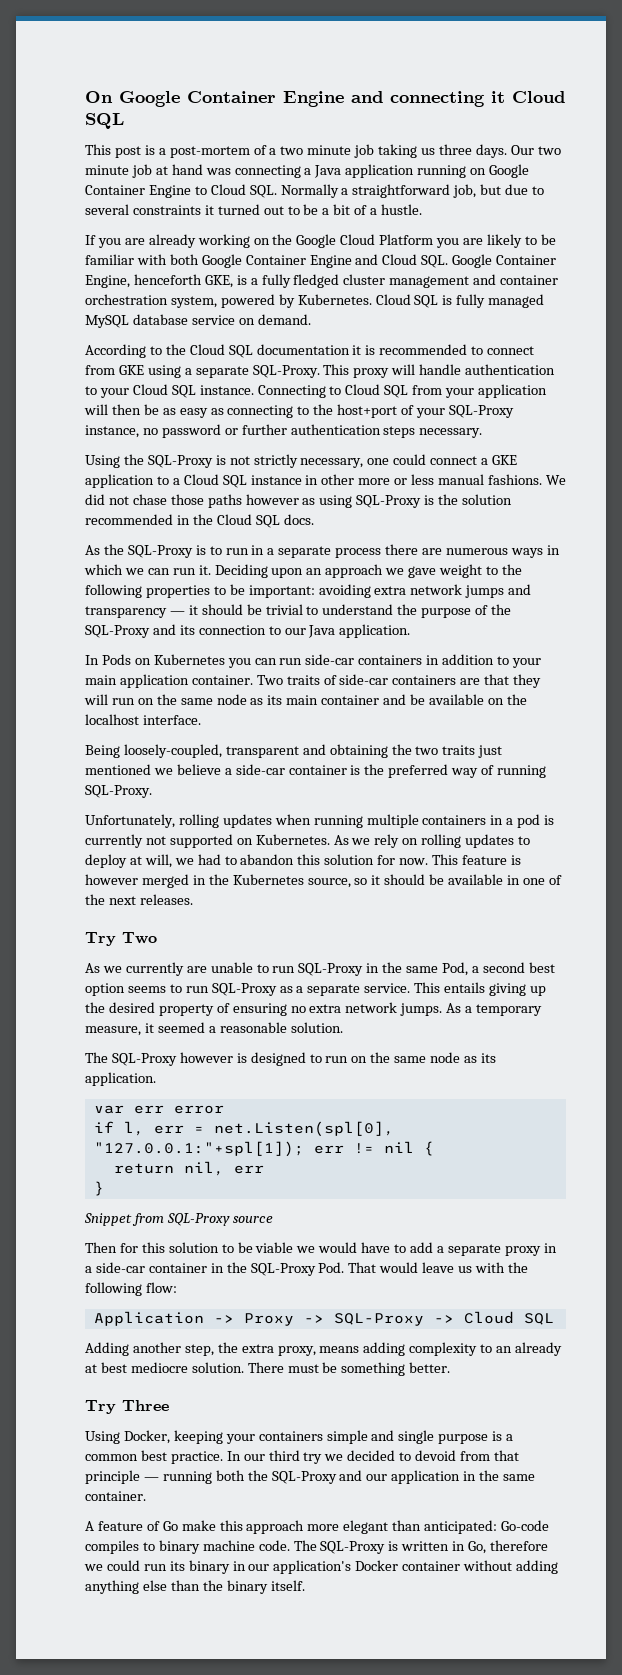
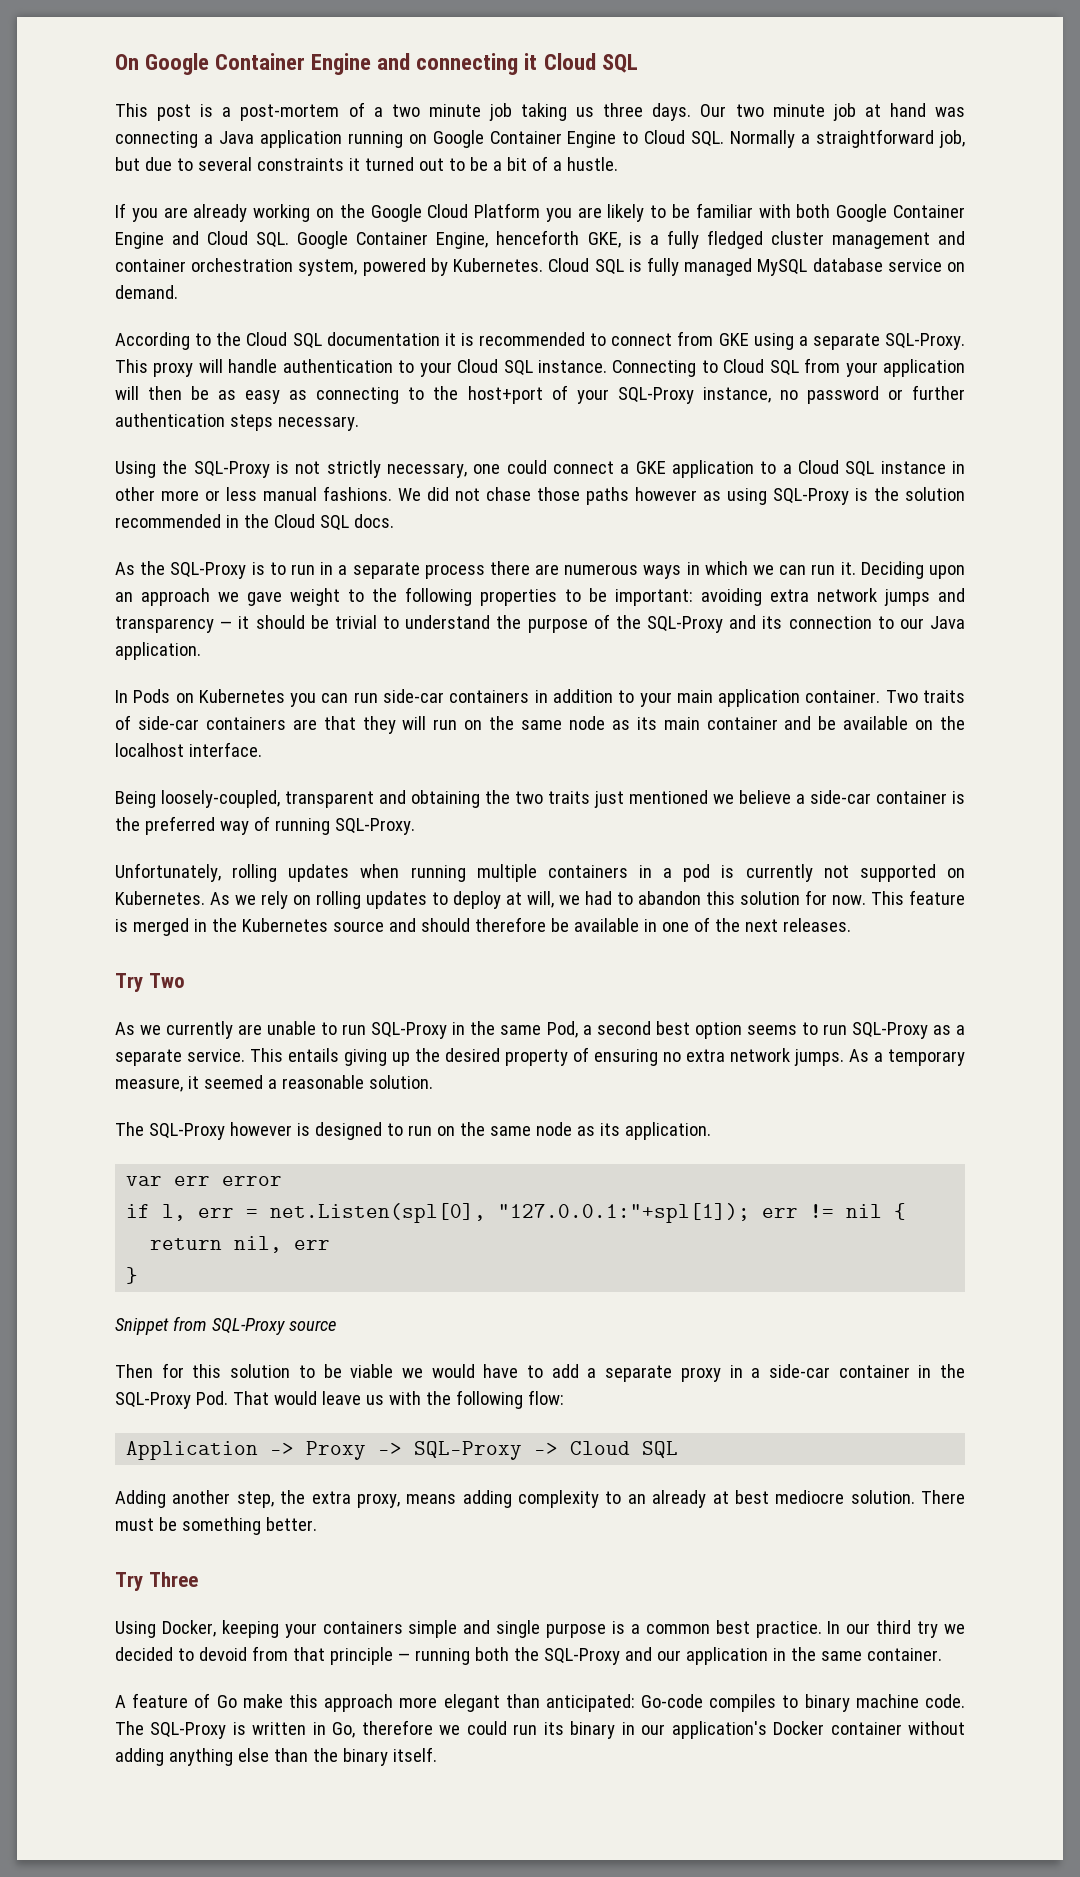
- This feature is however merged in the Kubernetes source, so it should be available in one of the next releases.
+ This feature is merged in the Kubernetes source and should therefore be available in one of the next releases.

